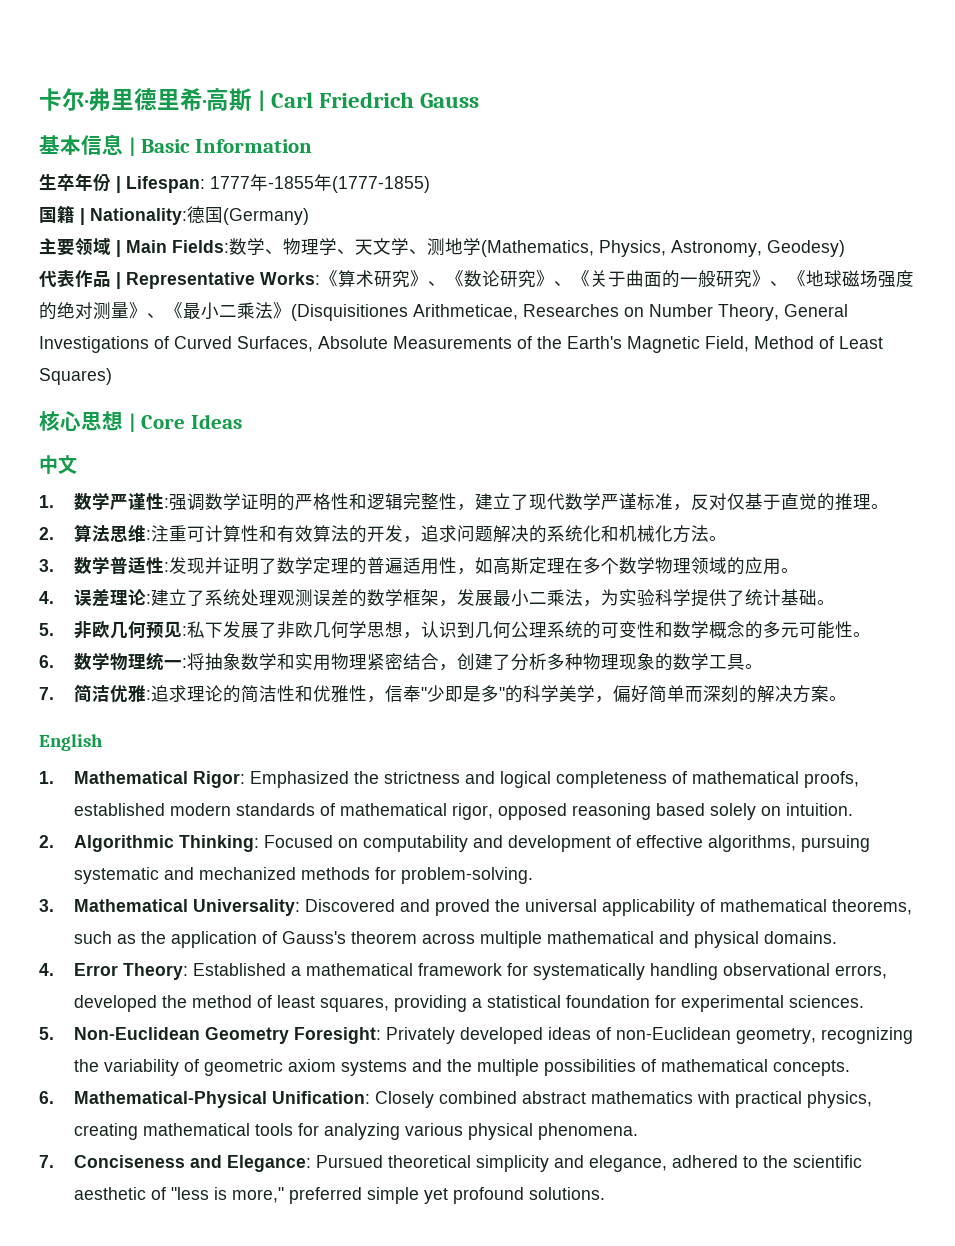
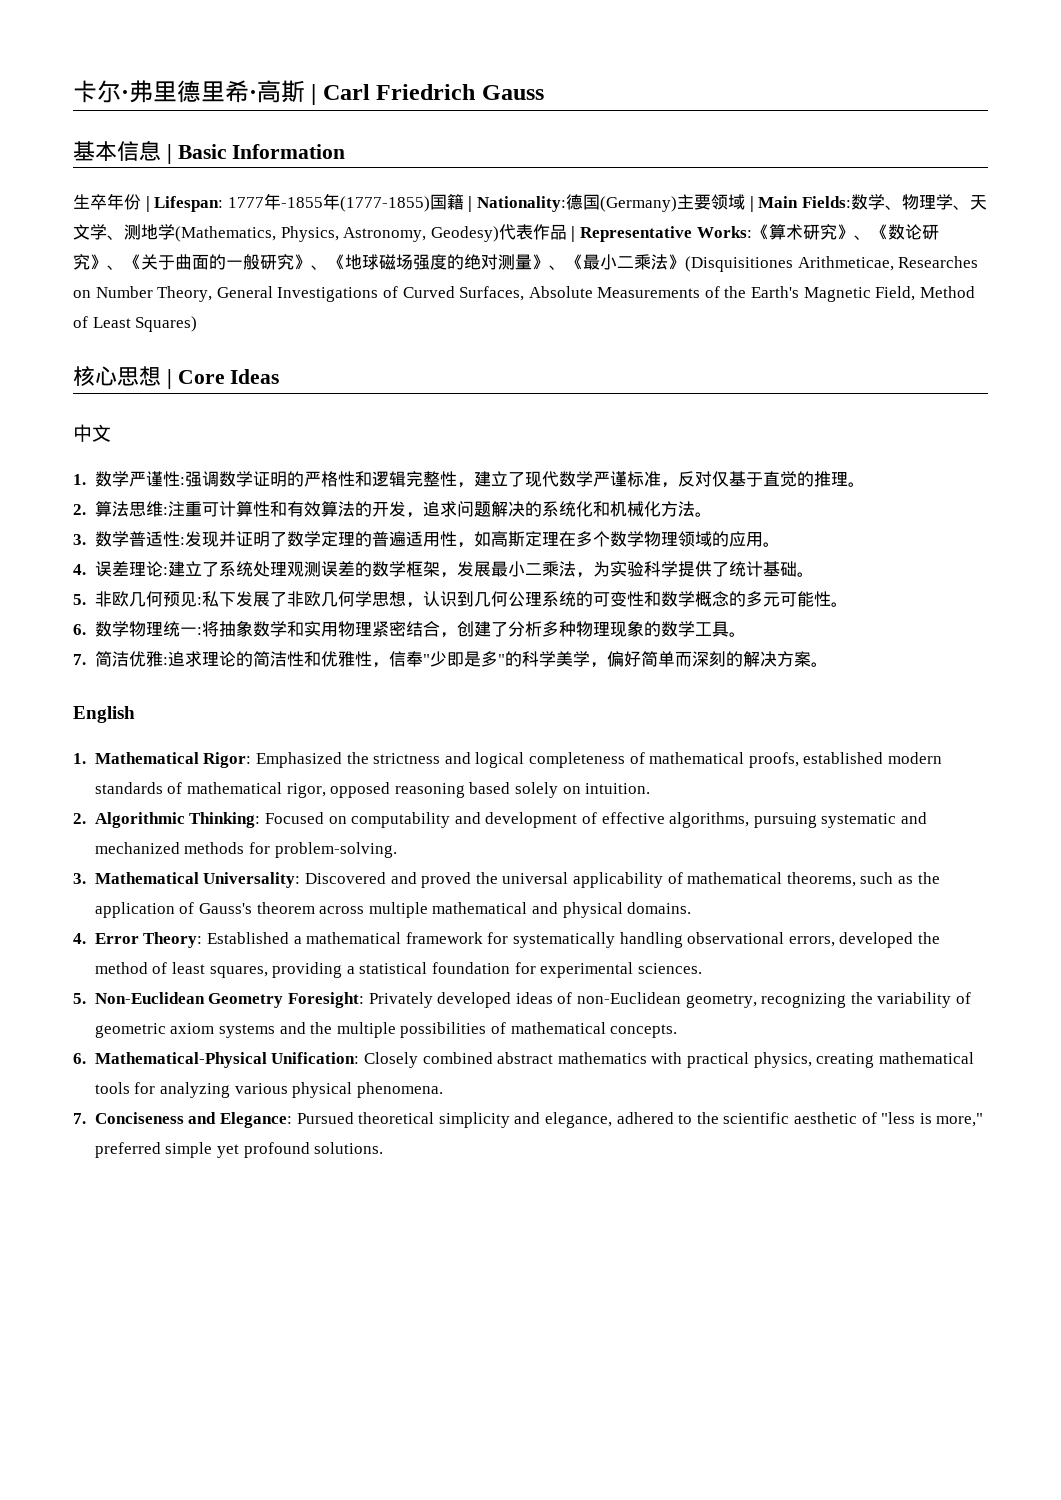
- 1777年-1855年(1777-1855)
- 国籍 | Nationality:
+ 1777年-1855年(1777-1855)国籍 | Nationality:
- 德国(Germany)
- 主要领域 | Main Fields:
+ 德国(Germany)主要领域 | Main Fields:
- 数学、物理学、天文学、测地学(Mathematics, Physics, Astronomy, Geodesy)
- 代表作品 | Representative Works:
+ 数学、物理学、天文学、测地学(Mathematics, Physics, Astronomy, Geodesy)代表作品 | Representative Works:

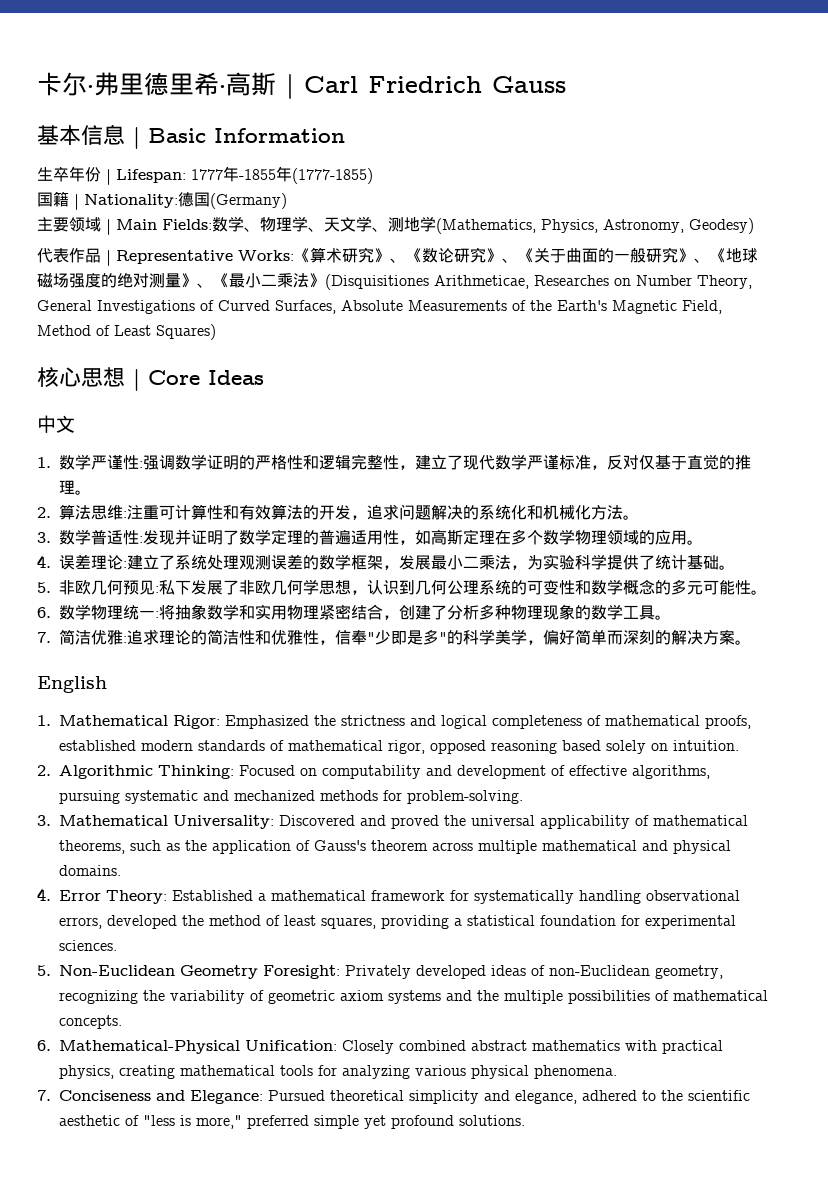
- 1777年-1855年(1777-1855)国籍 | Nationality:
+ 1777年-1855年(1777-1855)
+ 国籍 | Nationality:
- 德国(Germany)主要领域 | Main Fields:
+ 德国(Germany)
+ 主要领域 | Main Fields:
- 数学、物理学、天文学、测地学(Mathematics, Physics, Astronomy, Geodesy)代表作品 | Representative Works:
+ 数学、物理学、天文学、测地学(Mathematics, Physics, Astronomy, Geodesy)
+ 代表作品 | Representative Works:

